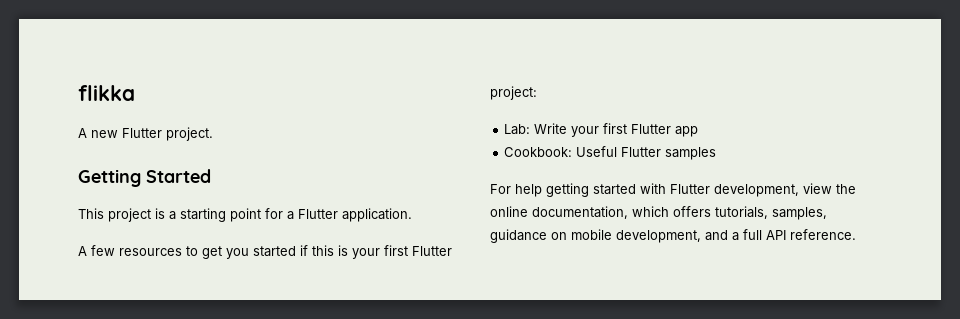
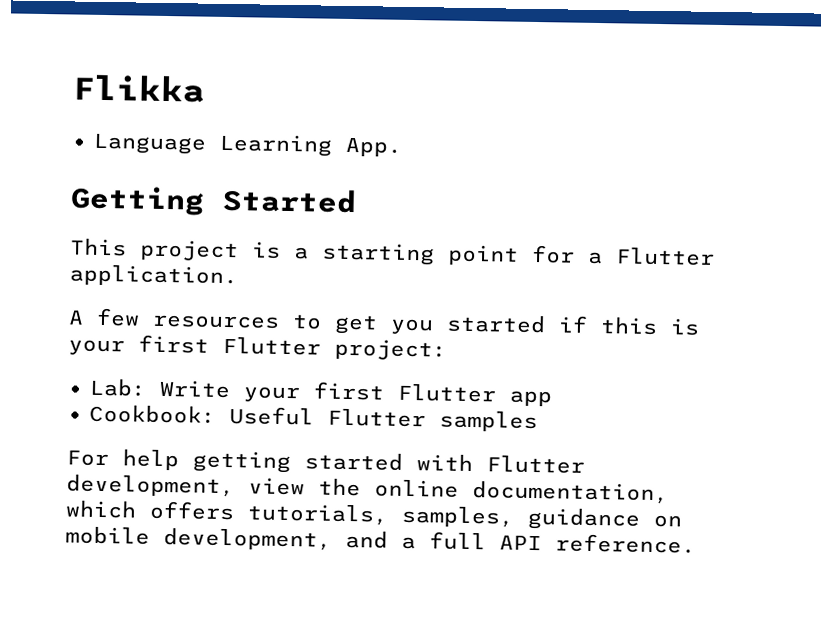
- flikka
- A new Flutter project.
+ Flikka
+ Language Learning App.

